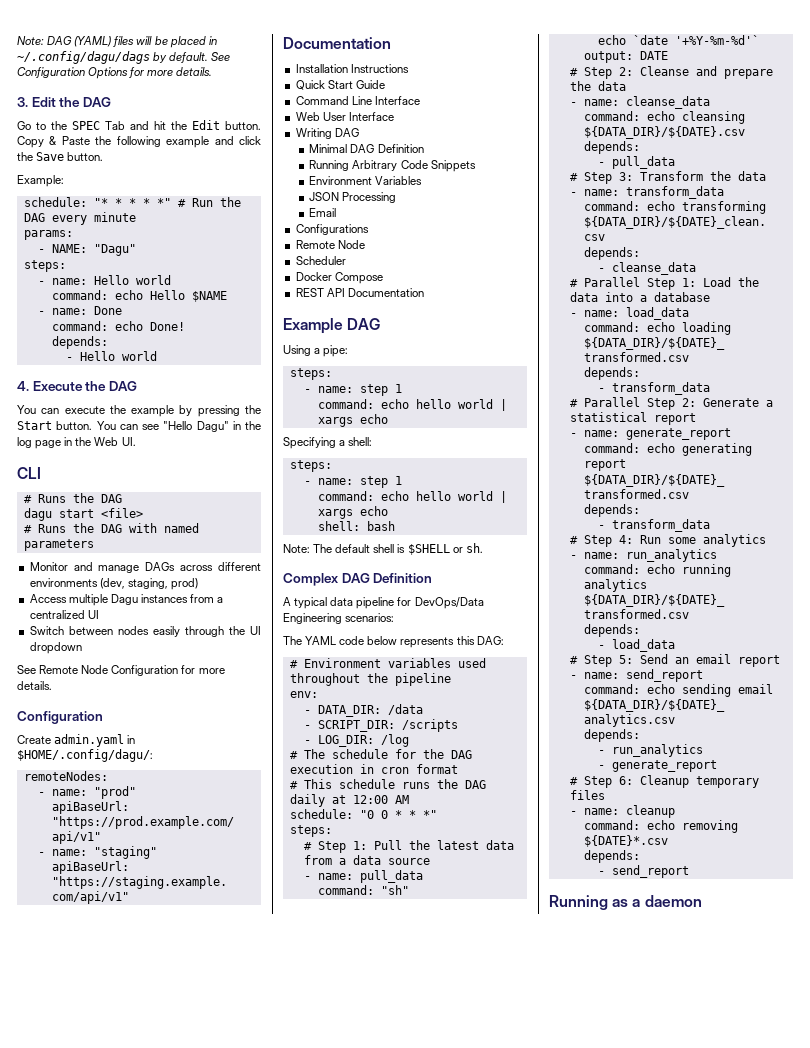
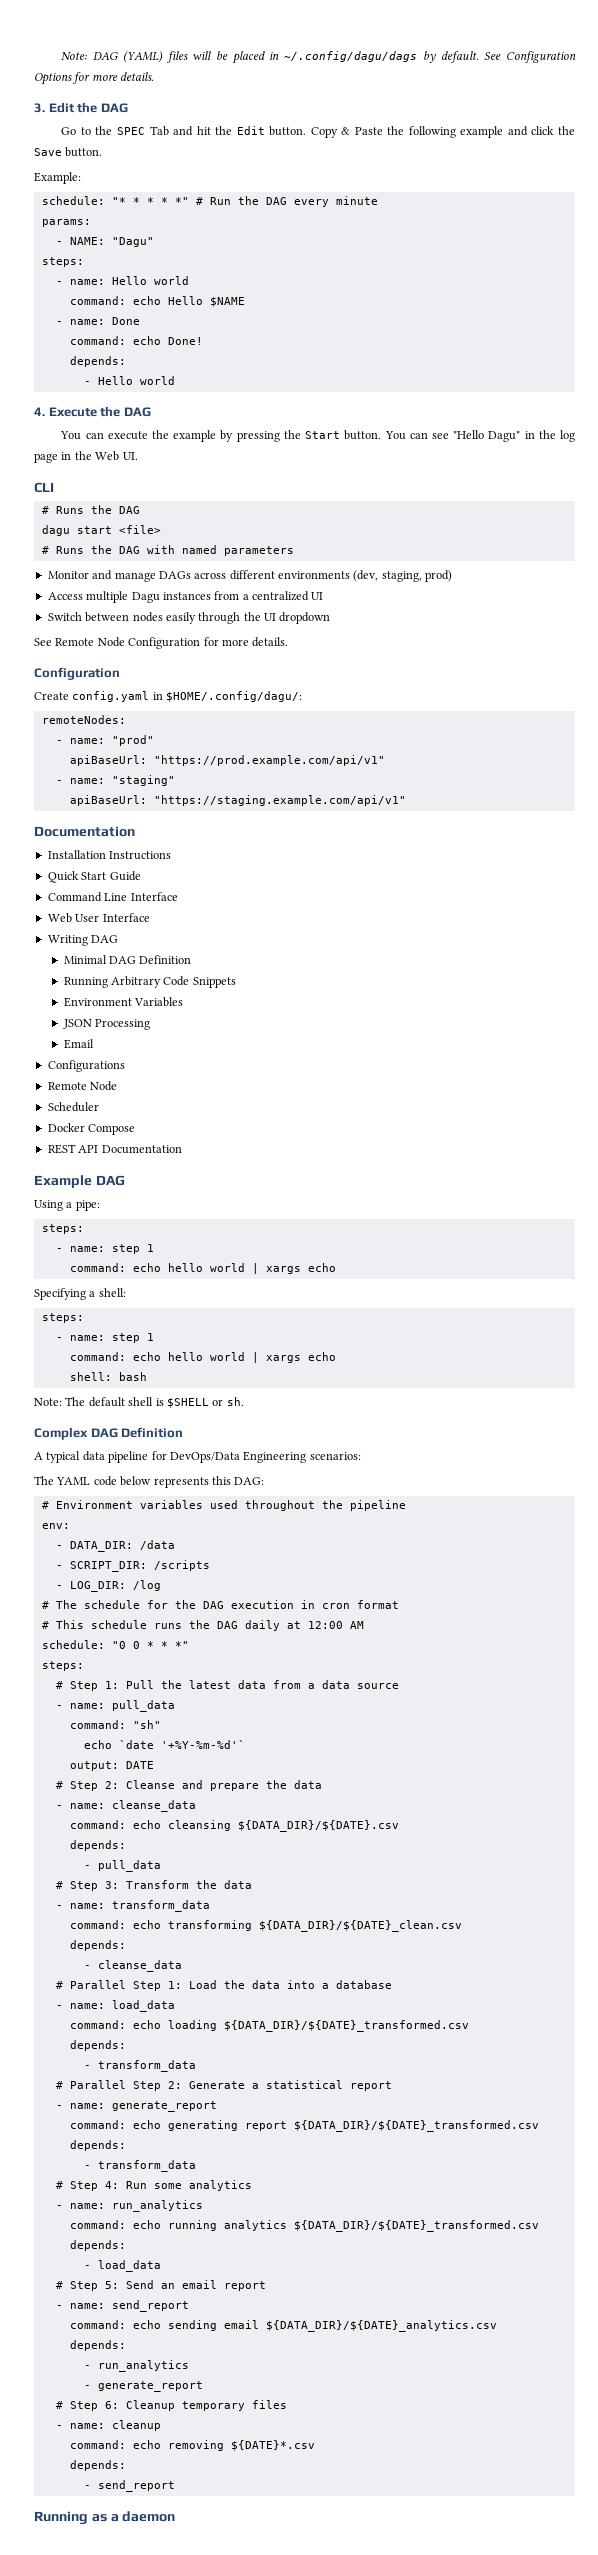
- Create admin.yaml in $HOME/.config/dagu/:
+ Create config.yaml in $HOME/.config/dagu/:

